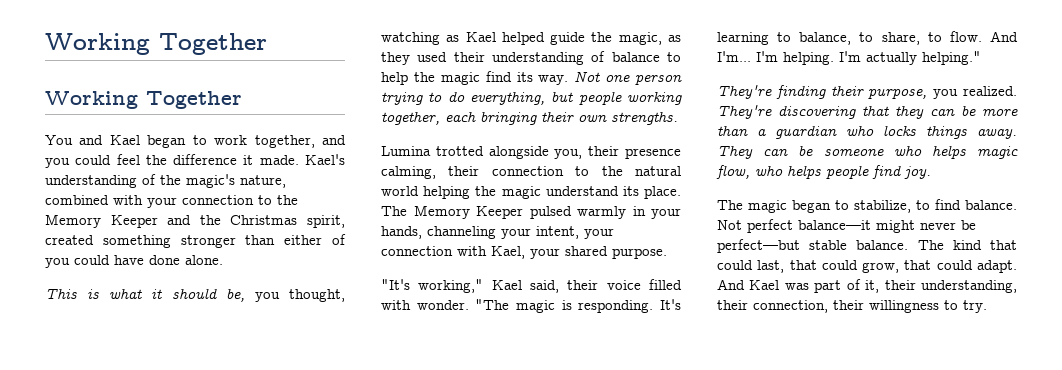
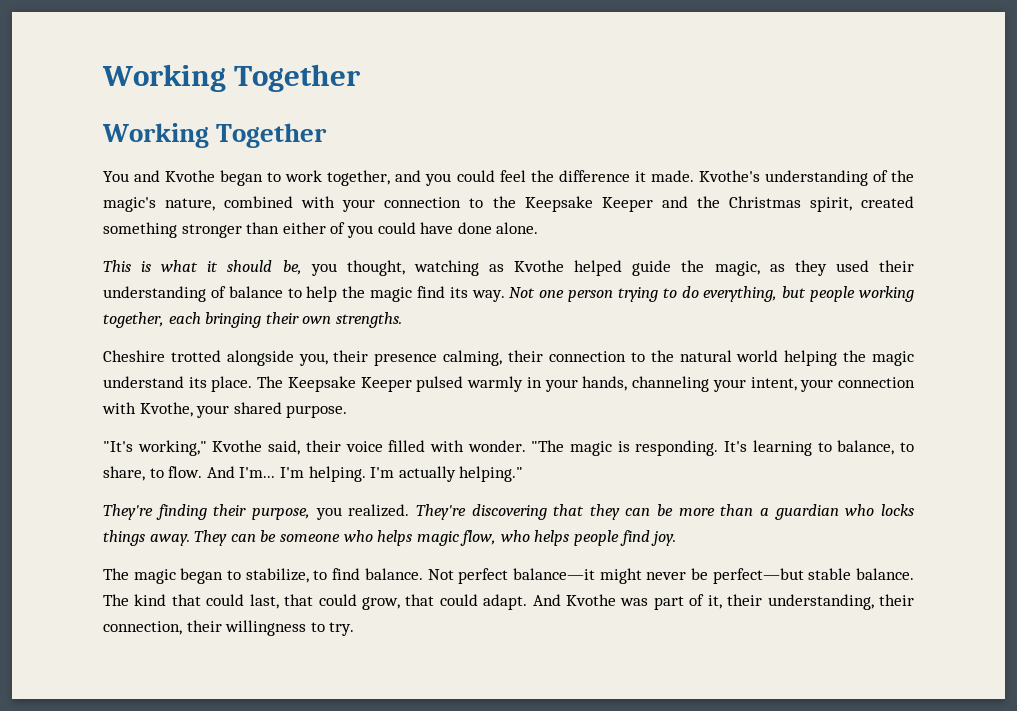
- You and Kael began to work together, and you could feel the difference it made.
+ You and Kvothe began to work together, and you could feel the difference it made.
- Kael's understanding of the magic's nature, combined with your connection to the Memory Keeper and the Christmas spirit, created something stronger than either of you could have done alone.
+ Kvothe's understanding of the magic's nature, combined with your connection to the Keepsake Keeper and the Christmas spirit, created something stronger than either of you could have done alone.
- This is what it should be, you thought, watching as Kael helped guide the magic, as they used their understanding of balance to help the magic find its way.
+ This is what it should be, you thought, watching as Kvothe helped guide the magic, as they used their understanding of balance to help the magic find its way.
- Lumina trotted alongside you, their presence calming, their connection to the natural world helping the magic understand its place.
+ Cheshire trotted alongside you, their presence calming, their connection to the natural world helping the magic understand its place.
- The Memory Keeper pulsed warmly in your hands, channeling your intent, your connection with Kael, your shared purpose.
+ The Keepsake Keeper pulsed warmly in your hands, channeling your intent, your connection with Kvothe, your shared purpose.
- "It's working," Kael said, their voice filled with wonder.
+ "It's working," Kvothe said, their voice filled with wonder.
- And Kael was part of it, their understanding, their connection, their willingness to try.
+ And Kvothe was part of it, their understanding, their connection, their willingness to try.

